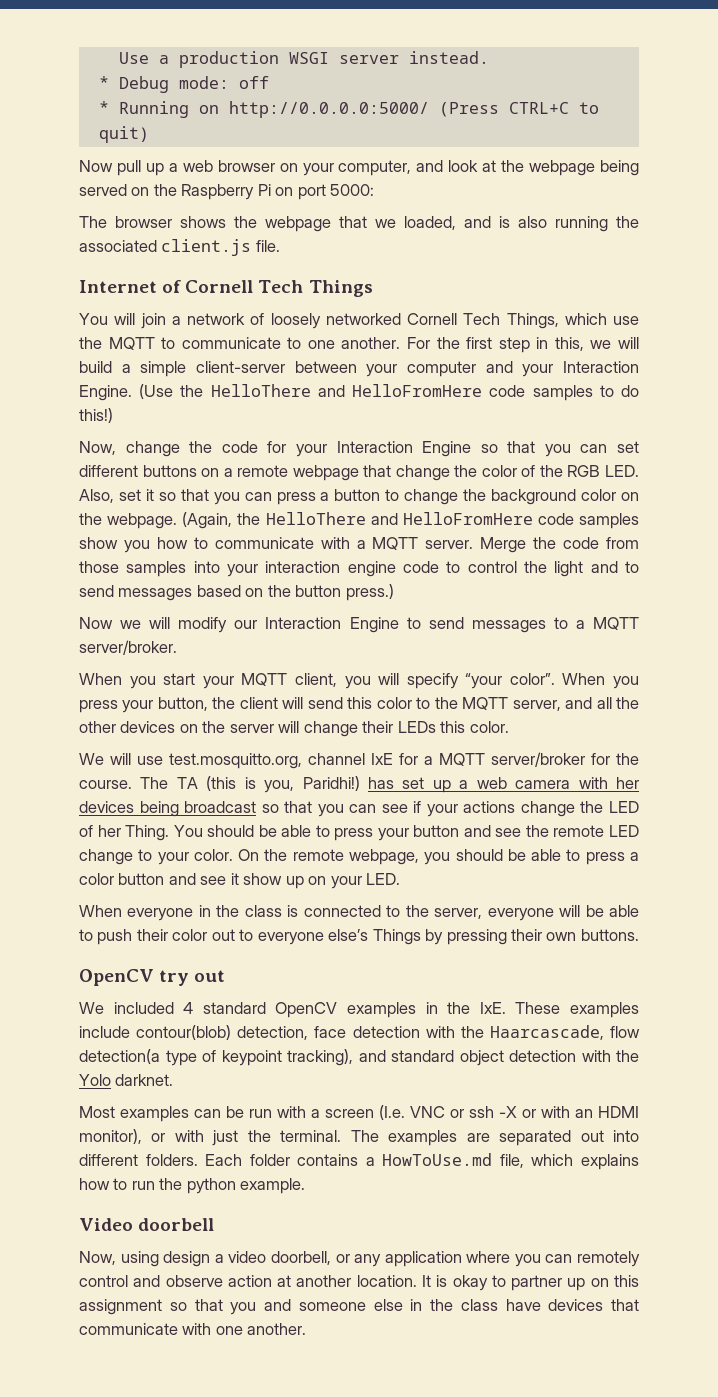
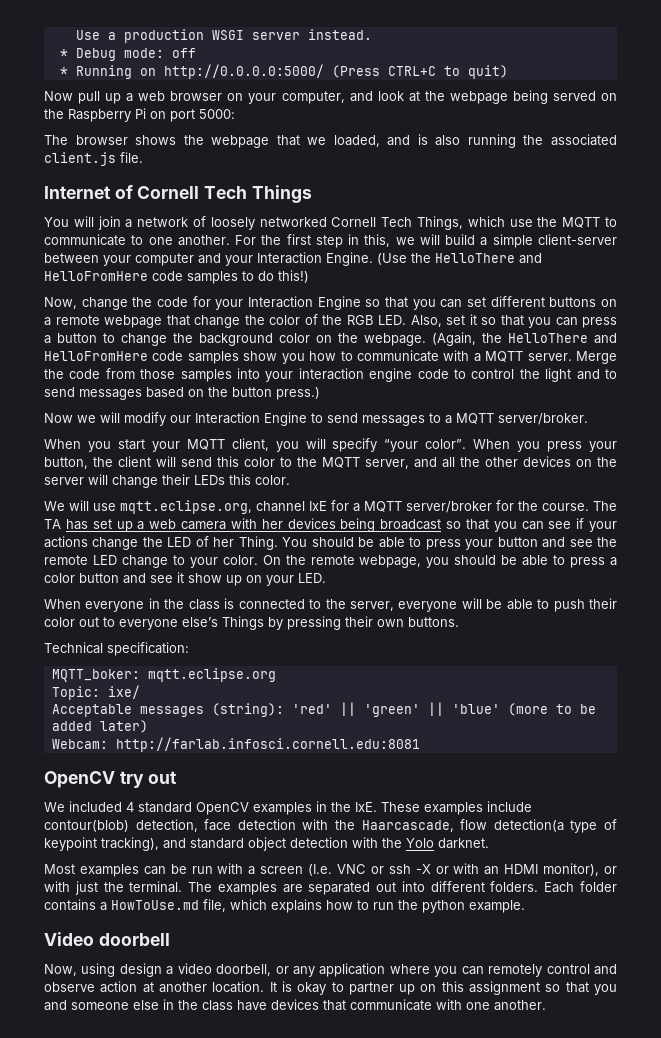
- We will use test.mosquitto.org, channel IxE for a MQTT server/broker for the course.
+ We will use mqtt.eclipse.org, channel IxE for a MQTT server/broker for the course.
- The TA (this is you, Paridhi!) has set up a web camera with her devices being broadcast so that you can see if your actions change the LED of her Thing.
+ The TA has set up a web camera with her devices being broadcast so that you can see if your actions change the LED of her Thing.
+ Technical specification:
+ MQTT_boker: mqtt.eclipse.org
+ Topic: ixe/
+ Acceptable messages (string): 'red' || 'green' || 'blue' (more to be added later)
+ Webcam: http://farlab.infosci.cornell.edu:8081

